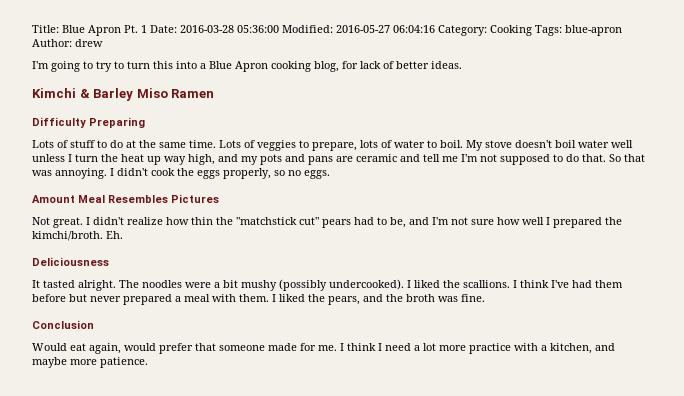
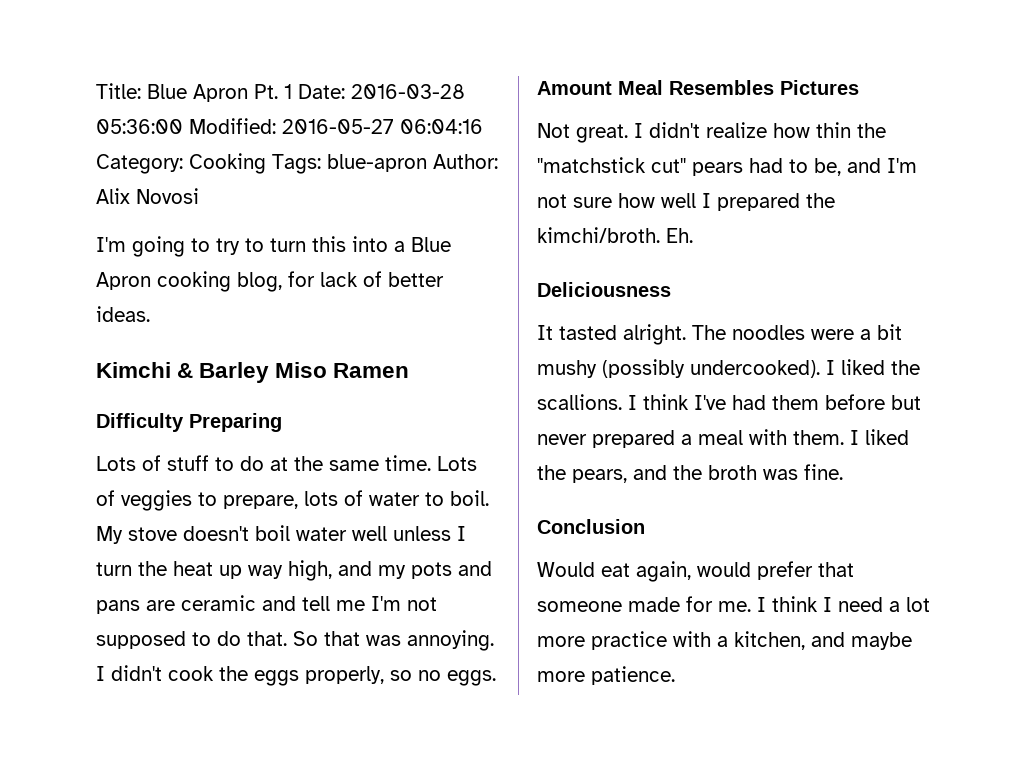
- Title: Blue Apron Pt. 1 Date: 2016-03-28 05:36:00 Modified: 2016-05-27 06:04:16 Category: Cooking Tags: blue-apron Author: drew
+ Title: Blue Apron Pt. 1 Date: 2016-03-28 05:36:00 Modified: 2016-05-27 06:04:16 Category: Cooking Tags: blue-apron Author: Alix Novosi

